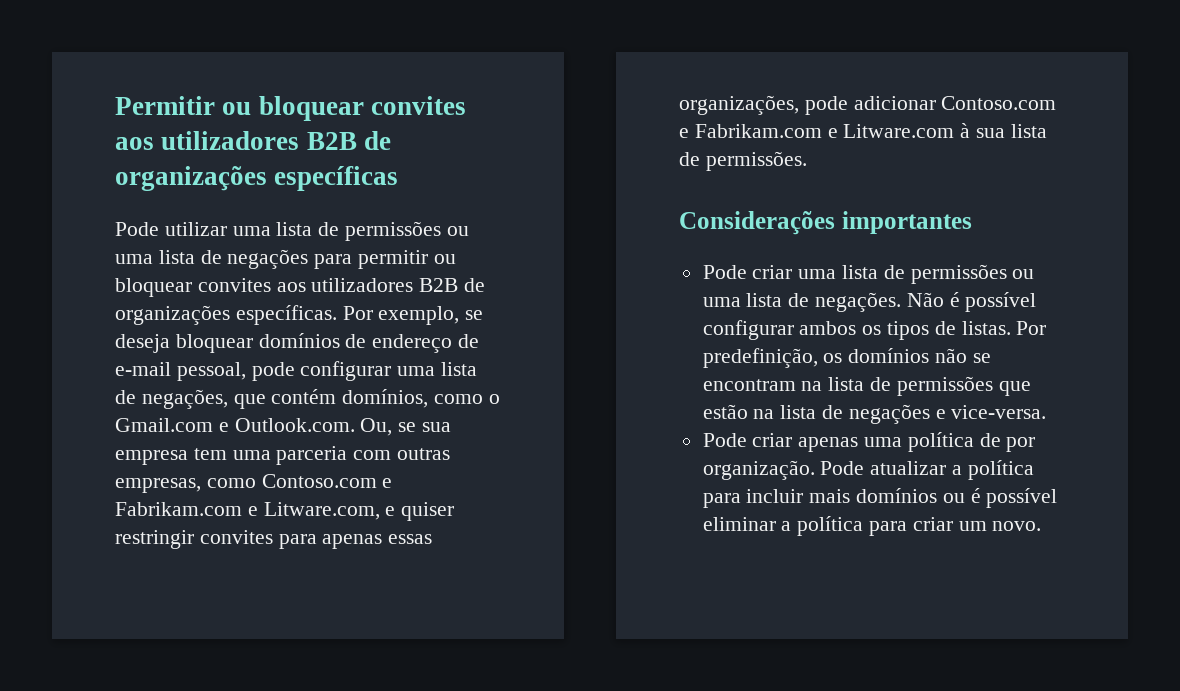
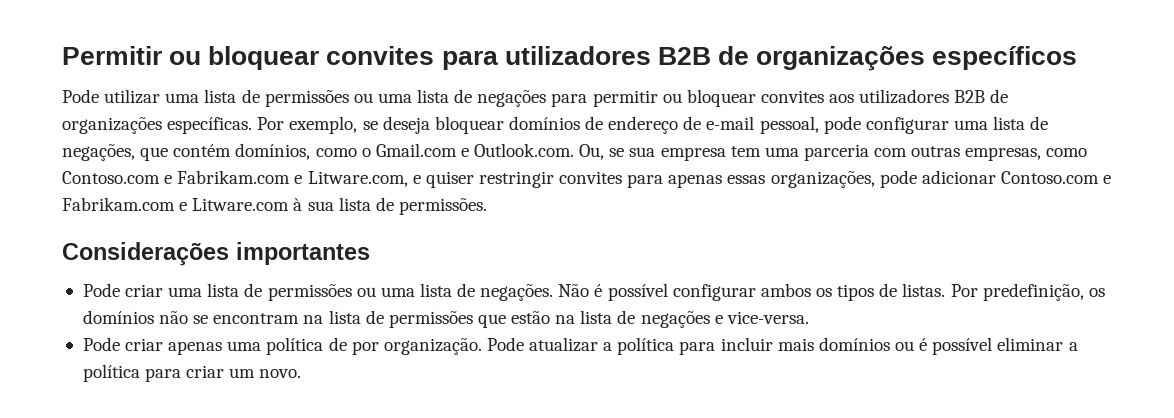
- Permitir ou bloquear convites aos utilizadores B2B de organizações específicas
+ Permitir ou bloquear convites para utilizadores B2B de organizações específicos

